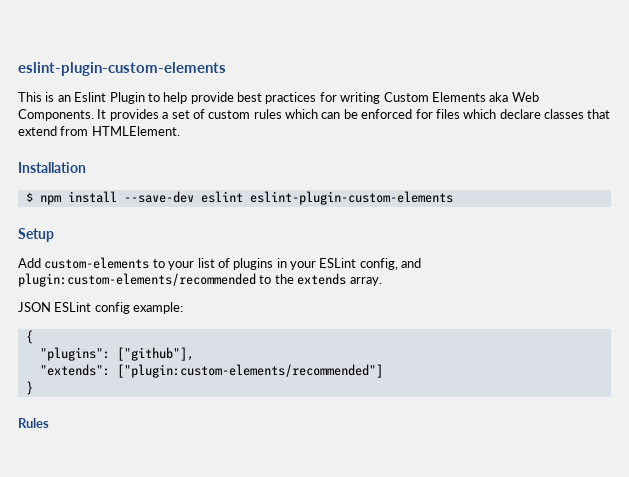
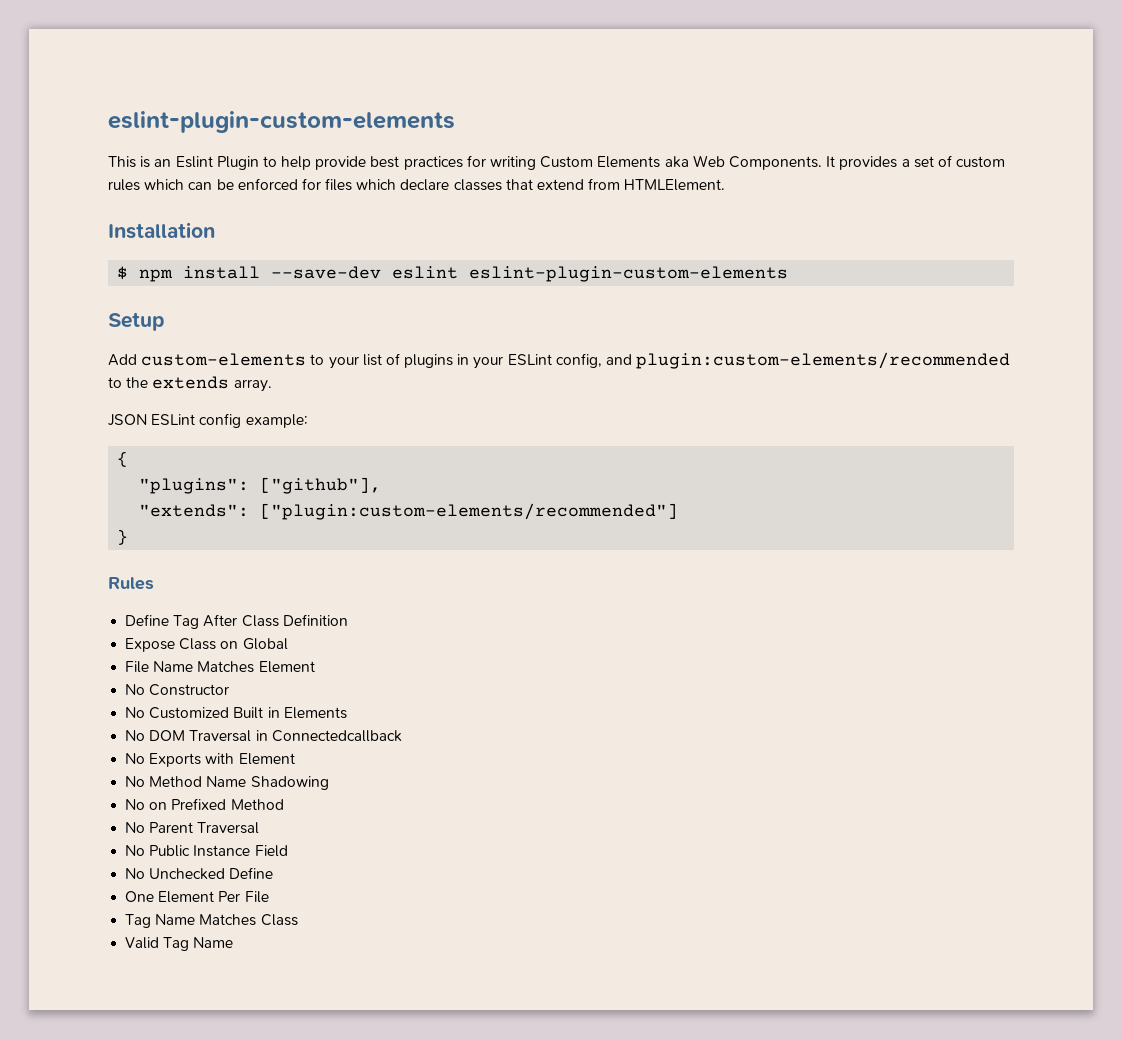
+ Define Tag After Class Definition
+ Expose Class on Global
+ File Name Matches Element
+ No Constructor
+ No Customized Built in Elements
+ No DOM Traversal in Connectedcallback
+ No Exports with Element
+ No Method Name Shadowing
+ No on Prefixed Method
+ No Parent Traversal
+ No Public Instance Field
+ No Unchecked Define
+ One Element Per File
+ Tag Name Matches Class
+ Valid Tag Name

